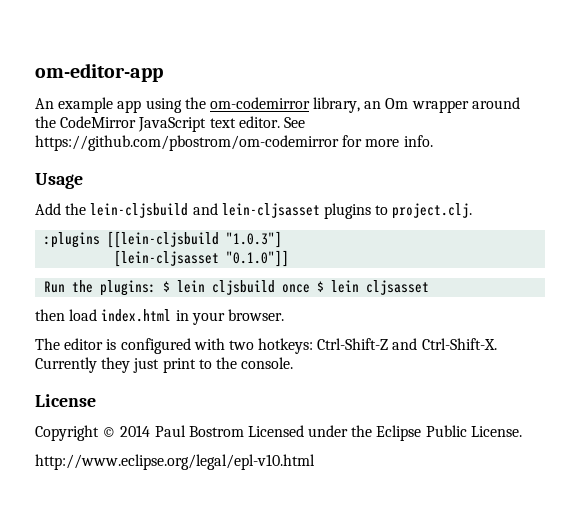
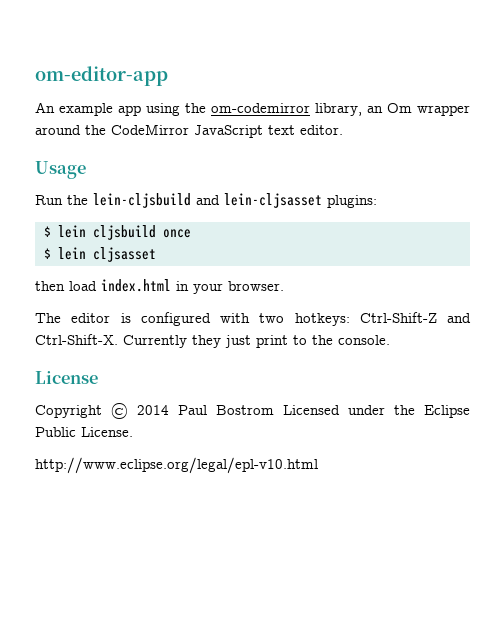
- See https://github.com/pbostrom/om-codemirror for more info.
- Add the lein-cljsbuild and lein-cljsasset plugins to project.clj.
- :plugins [[lein-cljsbuild "1.0.3"]
- [lein-cljsasset "0.1.0"]]
- Run the plugins: $ lein cljsbuild once $ lein cljsasset
+ Run the lein-cljsbuild and lein-cljsasset plugins:
+ $ lein cljsbuild once
+ $ lein cljsasset

